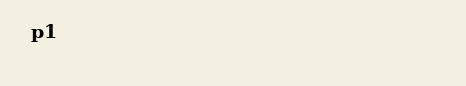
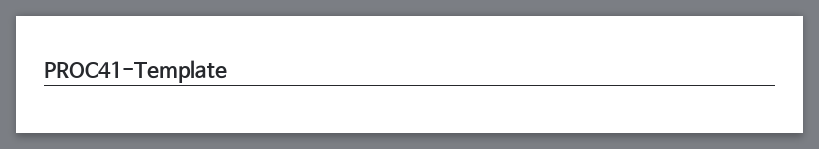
- p1
+ PROC41-Template

